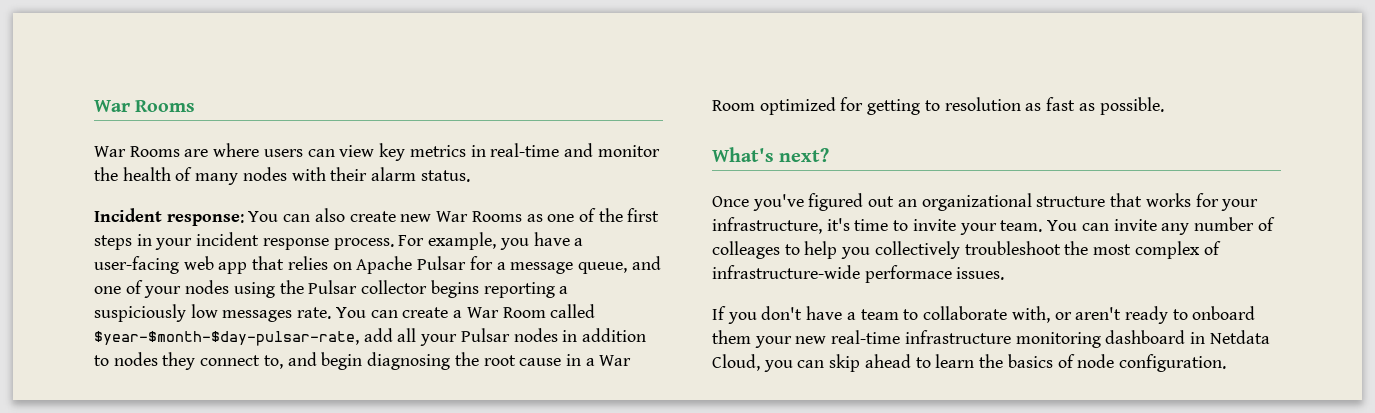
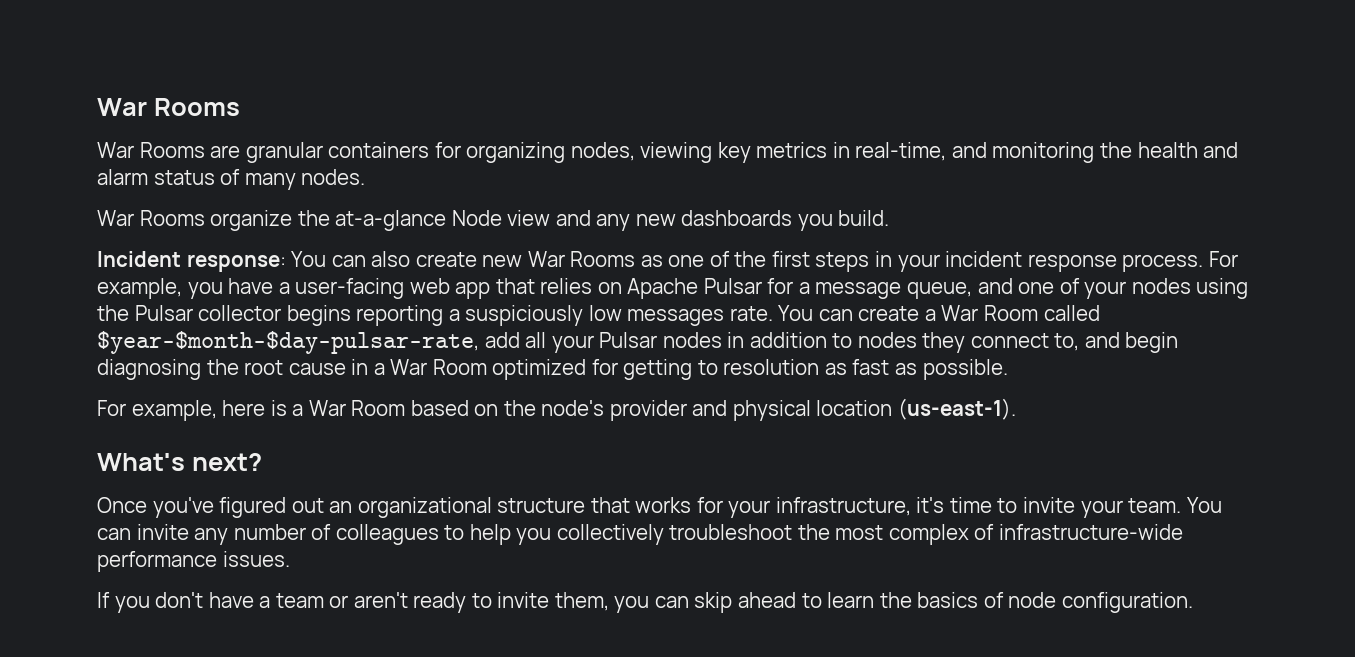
- War Rooms are where users can view key metrics in real-time and monitor the health of many nodes with their alarm status.
+ War Rooms are granular containers for organizing nodes, viewing key metrics in real-time, and monitoring the health and alarm status of many nodes.
+ War Rooms organize the at-a-glance Node view and any new dashboards you build.
+ For example, here is a War Room based on the node's provider and physical location (us-east-1).
- You can invite any number of colleages to help you collectively troubleshoot the most complex of infrastructure-wide performace issues.
+ You can invite any number of colleagues to help you collectively troubleshoot the most complex of infrastructure-wide performance issues.
- If you don't have a team to collaborate with, or aren't ready to onboard them your new real-time infrastructure monitoring dashboard in Netdata Cloud, you can skip ahead to learn the basics of node configuration.
+ If you don't have a team or aren't ready to invite them, you can skip ahead to learn the basics of node configuration.

